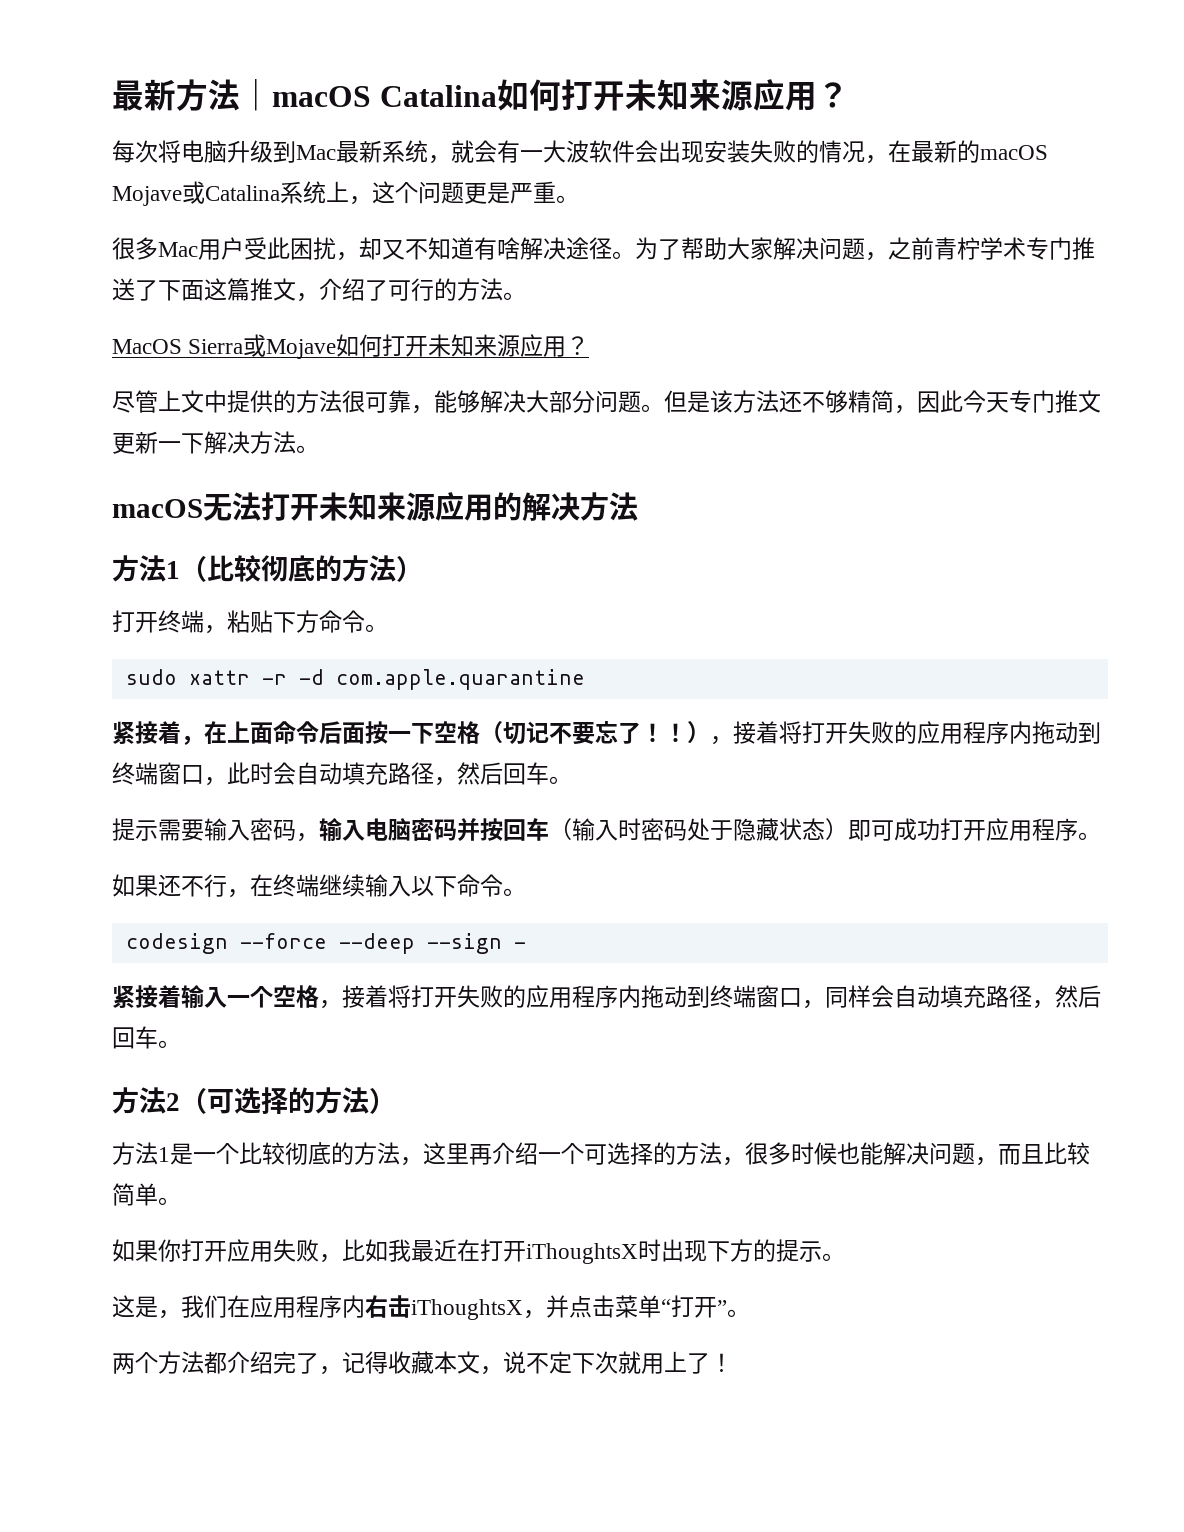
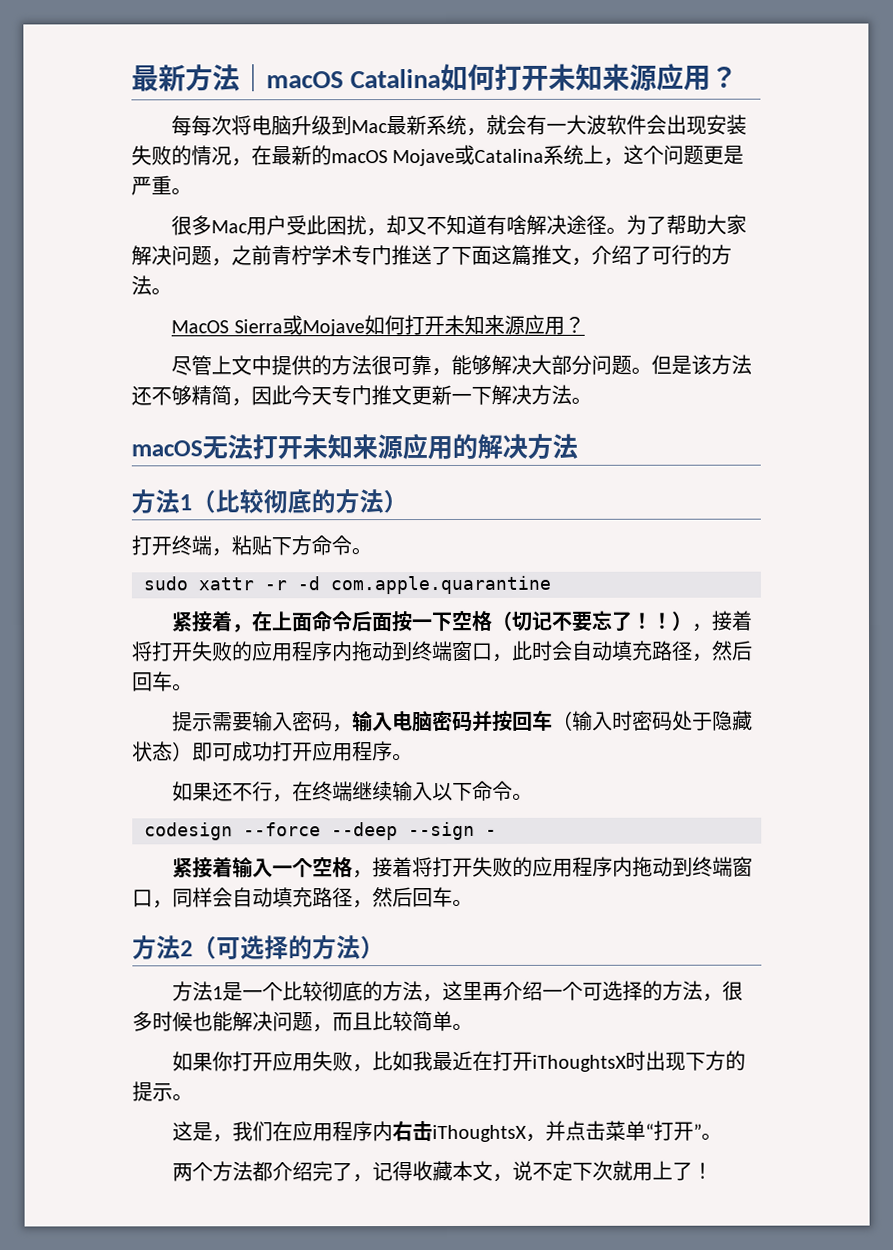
- 每次将电脑升级到Mac最新系统，就会有一大波软件会出现安装失败的情况，在最新的macOS Mojave或Catalina系统上，这个问题更是严重。
+ 每每次将电脑升级到Mac最新系统，就会有一大波软件会出现安装失败的情况，在最新的macOS Mojave或Catalina系统上，这个问题更是严重。

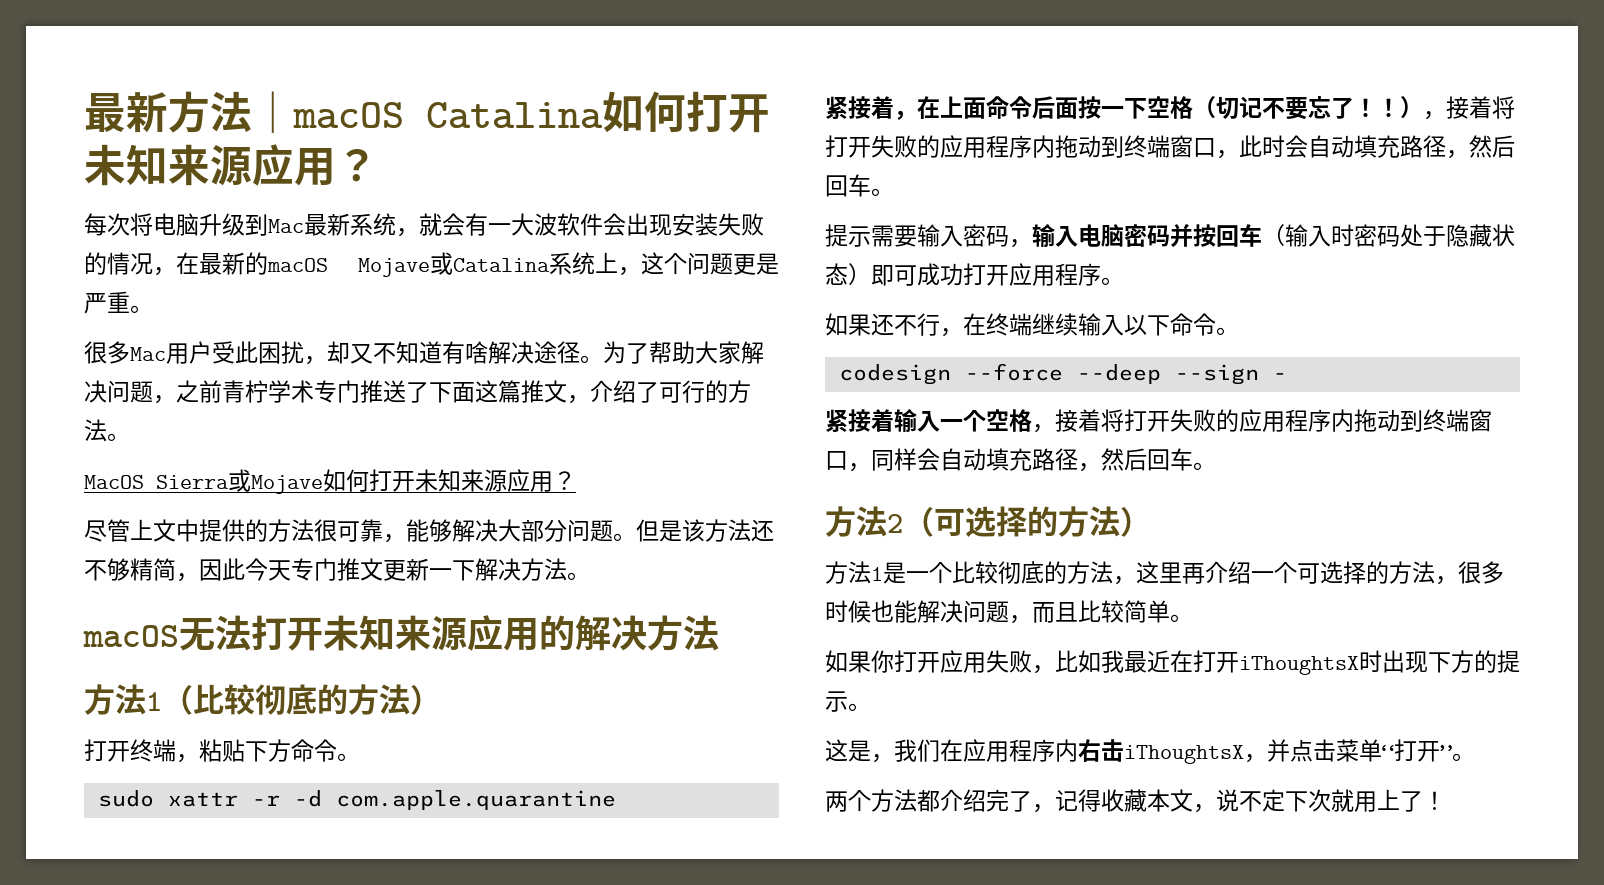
- 每每次将电脑升级到Mac最新系统，就会有一大波软件会出现安装失败的情况，在最新的macOS Mojave或Catalina系统上，这个问题更是严重。
+ 每次将电脑升级到Mac最新系统，就会有一大波软件会出现安装失败的情况，在最新的macOS Mojave或Catalina系统上，这个问题更是严重。

